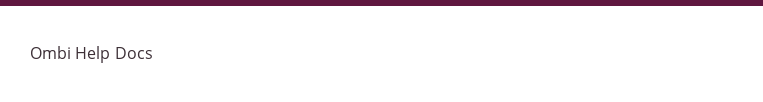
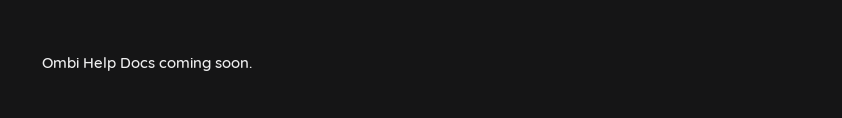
- Ombi Help Docs
+ Ombi Help Docs coming soon.

